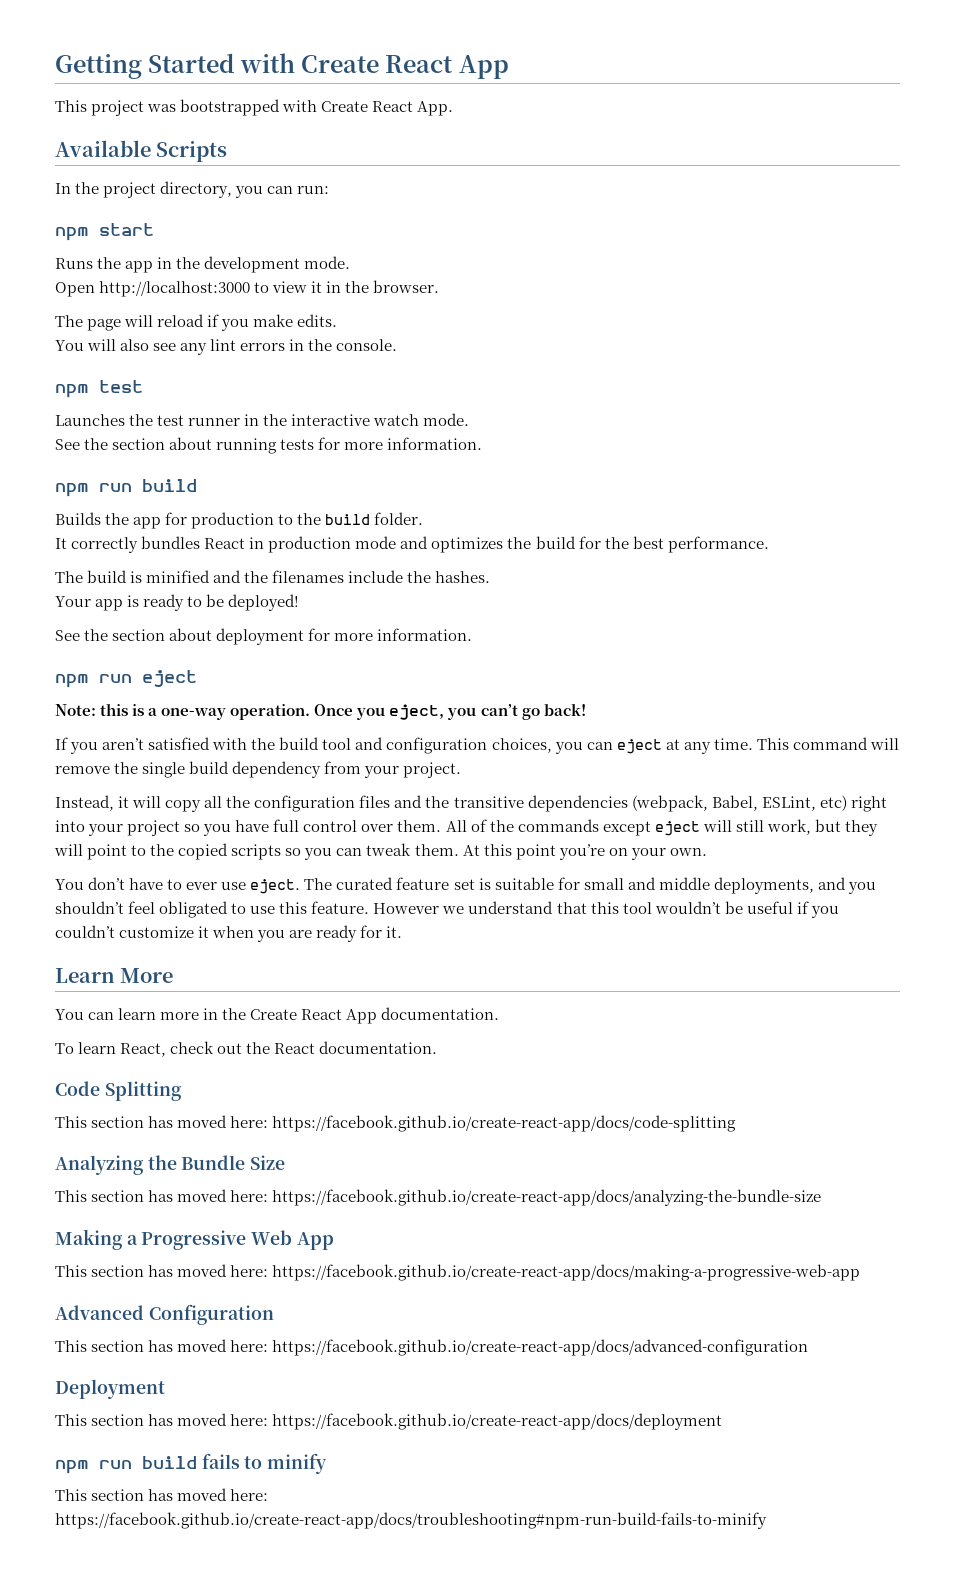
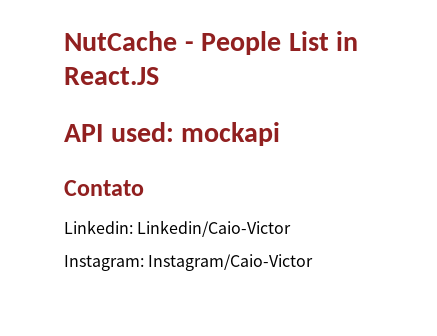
- Getting Started with Create React App
- This project was bootstrapped with Create React App.
- Available Scripts
- In the project directory, you can run:
- npm start
- Runs the app in the development mode.
- Open http://localhost:3000 to view it in the browser.
- The page will reload if you make edits.
- You will also see any lint errors in the console.
- npm test
- Launches the test runner in the interactive watch mode.
- See the section about running tests for more information.
- npm run build
- Builds the app for production to the build folder.
- It correctly bundles React in production mode and optimizes the build for the best performance.
- The build is minified and the filenames include the hashes.
- Your app is ready to be deployed!
- See the section about deployment for more information.
- npm run eject
- Note: this is a one-way operation. Once you eject, you can’t go back!
- If you aren’t satisfied with the build tool and configuration choices, you can eject at any time. This command will remove the single build dependency from your project.
- Instead, it will copy all the configuration files and the transitive dependencies (webpack, Babel, ESLint, etc) right into your project so you have full control over them. All of the commands except eject will still work, but they will point to the copied scripts so you can tweak them. At this point you’re on your own.
- You don’t have to ever use eject. The curated feature set is suitable for small and middle deployments, and you shouldn’t feel obligated to use this feature. However we understand that this tool wouldn’t be useful if you couldn’t customize it when you are ready for it.
- Learn More
- You can learn more in the Create React App documentation.
- To learn React, check out the React documentation.
- Code Splitting
- This section has moved here: https://facebook.github.io/create-react-app/docs/code-splitting
- Analyzing the Bundle Size
- This section has moved here: https://facebook.github.io/create-react-app/docs/analyzing-the-bundle-size
- Making a Progressive Web App
- This section has moved here: https://facebook.github.io/create-react-app/docs/making-a-progressive-web-app
- Advanced Configuration
- This section has moved here: https://facebook.github.io/create-react-app/docs/advanced-configuration
- Deployment
- This section has moved here: https://facebook.github.io/create-react-app/docs/deployment
- npm run build fails to minify
- This section has moved here: https://facebook.github.io/create-react-app/docs/troubleshooting#npm-run-build-fails-to-minify
+ NutCache - People List in React.JS
+ API used: mockapi
+ Contato
+ Linkedin: Linkedin/Caio-Victor
+ Instagram: Instagram/Caio-Victor

